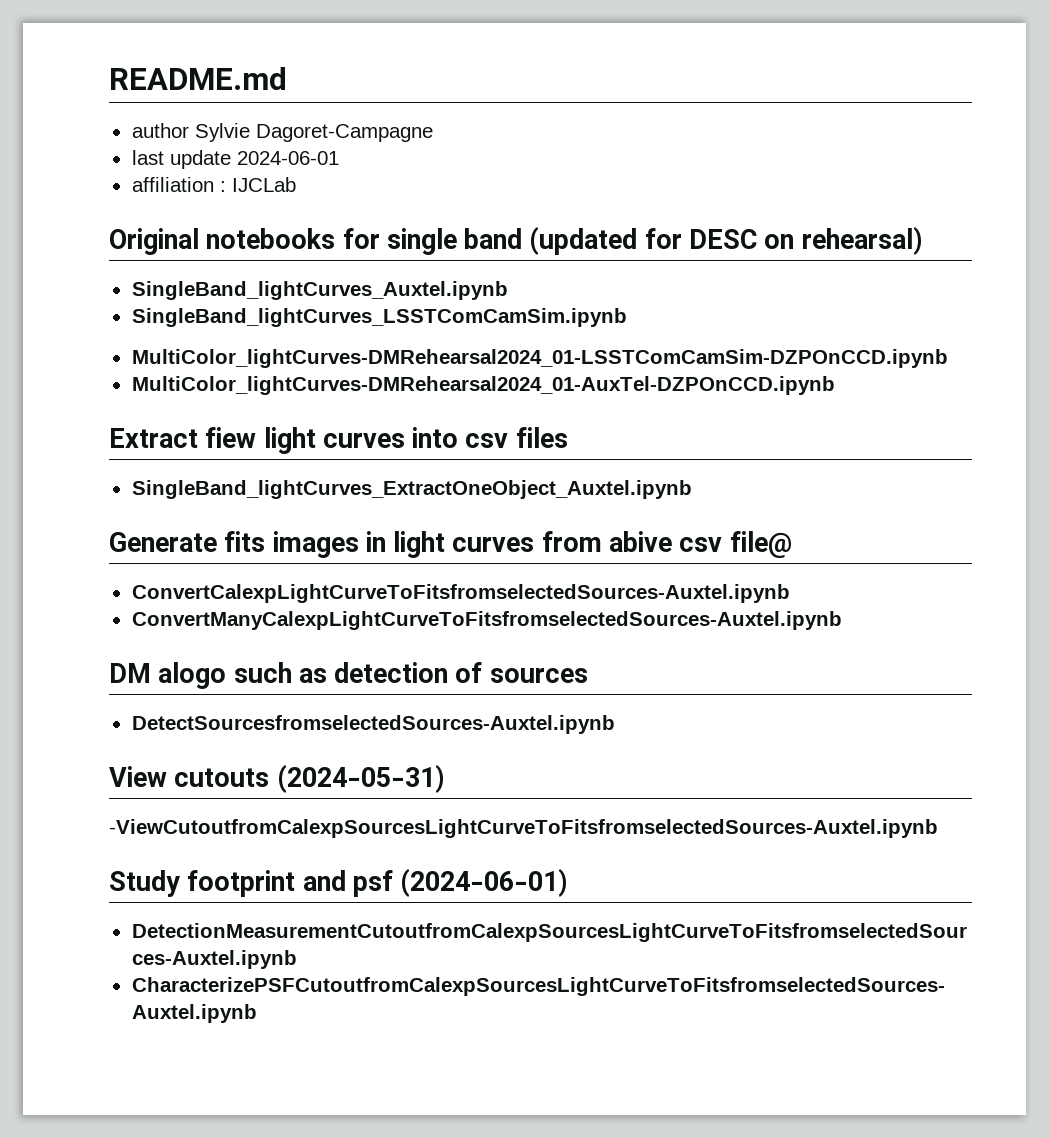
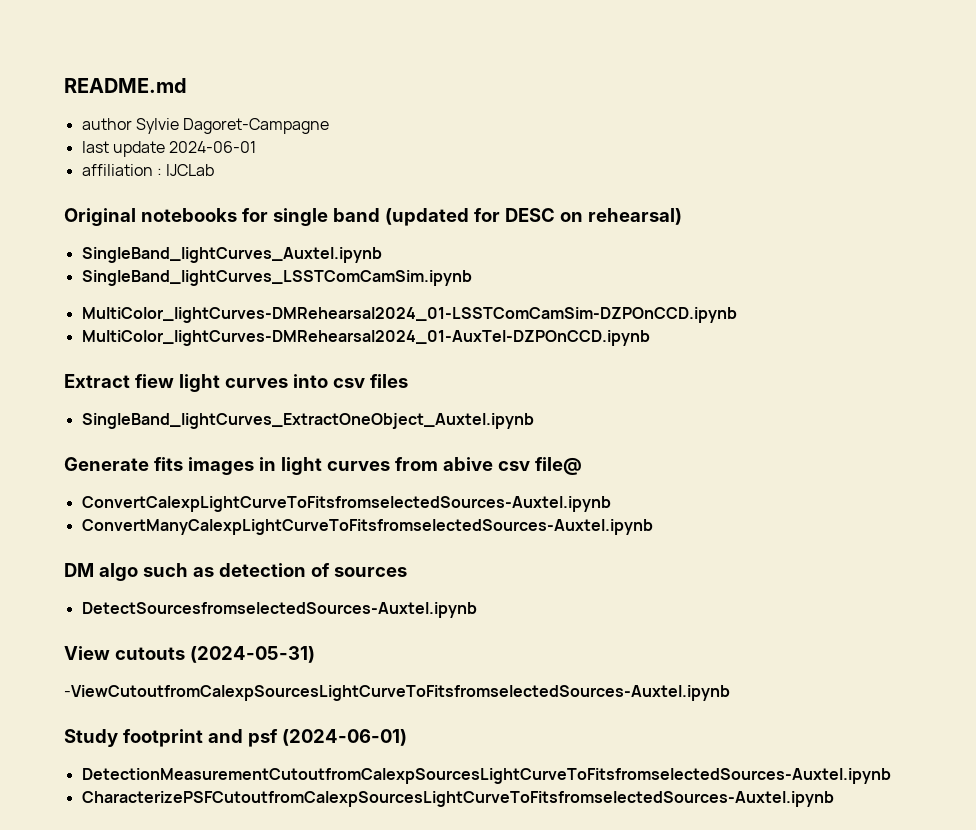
- DM alogo such as detection of sources
+ DM algo such as detection of sources

